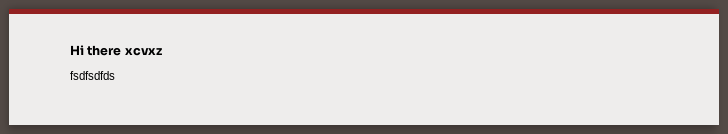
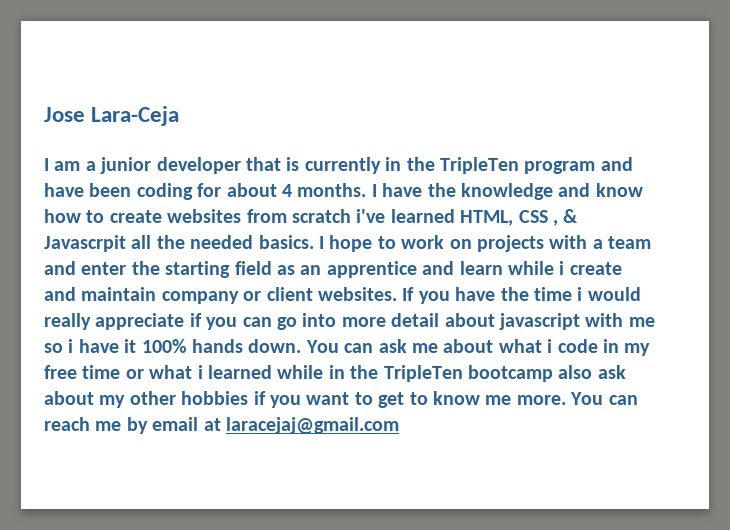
- Hi there xcvxz
- fsdfsdfds
+ Jose Lara-Ceja
+ I am a junior developer that is currently in the TripleTen program and have been coding for about 4 months. I have the knowledge and know how to create websites from scratch i've learned HTML, CSS , & Javascrpit all the needed basics. I hope to work on projects with a team and enter the starting field as an apprentice and learn while i create and maintain company or client websites. If you have the time i would really appreciate if you can go into more detail about javascript with me so i have it 100% hands down. You can ask me about what i code in my free time or what i learned while in the TripleTen bootcamp also ask about my other hobbies if you want to get to know me more. You can reach me by email at laracejaj@gmail.com

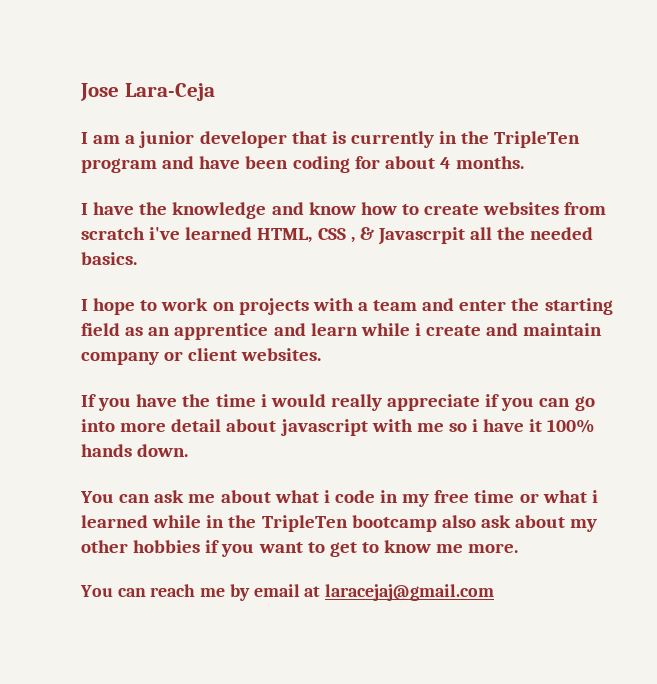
- I am a junior developer that is currently in the TripleTen program and have been coding for about 4 months. I have the knowledge and know how to create websites from scratch i've learned HTML, CSS , & Javascrpit all the needed basics. I hope to work on projects with a team and enter the starting field as an apprentice and learn while i create and maintain company or client websites. If you have the time i would really appreciate if you can go into more detail about javascript with me so i have it 100% hands down. You can ask me about what i code in my free time or what i learned while in the TripleTen bootcamp also ask about my other hobbies if you want to get to know me more. You can reach me by email at laracejaj@gmail.com
+ I am a junior developer that is currently in the TripleTen program and have been coding for about 4 months.
+ I have the knowledge and know how to create websites from scratch i've learned HTML, CSS , & Javascrpit all the needed basics.
+ I hope to work on projects with a team and enter the starting field as an apprentice and learn while i create and maintain company or client websites.
+ If you have the time i would really appreciate if you can go into more detail about javascript with me so i have it 100% hands down.
+ You can ask me about what i code in my free time or what i learned while in the TripleTen bootcamp also ask about my other hobbies if you want to get to know me more.
+ You can reach me by email at laracejaj@gmail.com

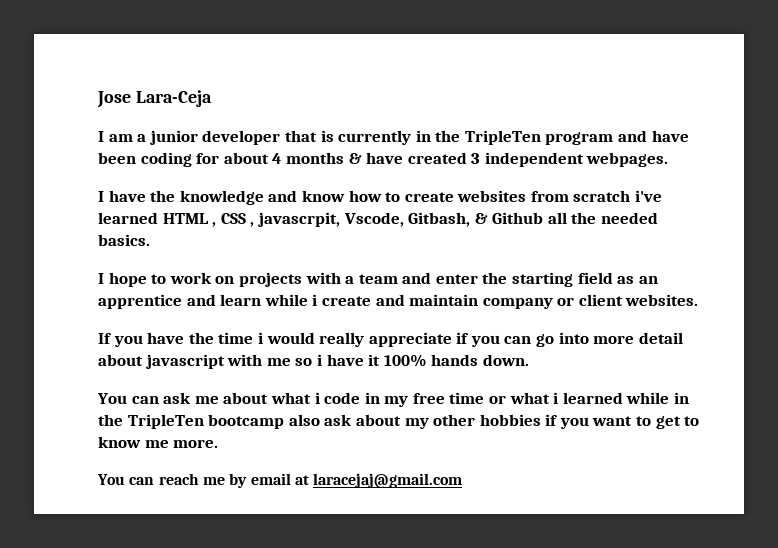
- I am a junior developer that is currently in the TripleTen program and have been coding for about 4 months.
+ I am a junior developer that is currently in the TripleTen program and have been coding for about 4 months & have created 3 independent webpages.
- I have the knowledge and know how to create websites from scratch i've learned HTML, CSS , & Javascrpit all the needed basics.
+ I have the knowledge and know how to create websites from scratch i've learned HTML , CSS , javascrpit, Vscode, Gitbash, & Github all the needed basics.

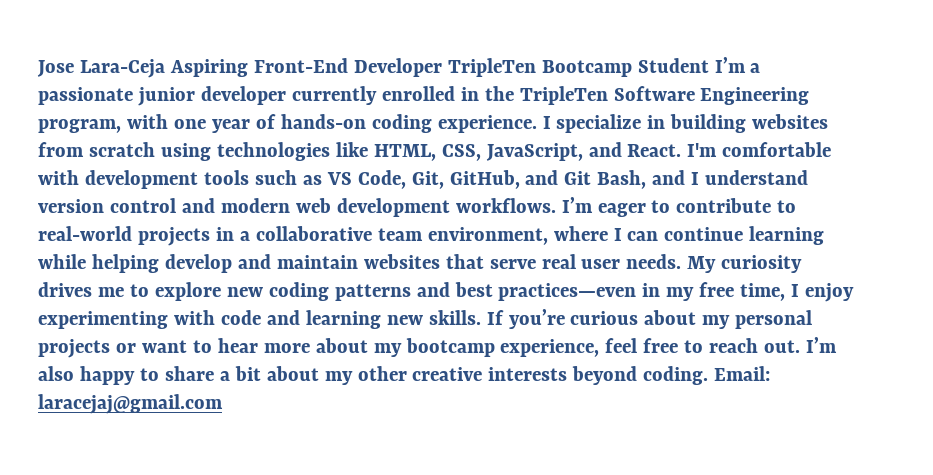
- Jose Lara-Ceja
- I am a junior developer that is currently in the TripleTen program and have been coding for about 4 months & have created 3 independent webpages.
- I have the knowledge and know how to create websites from scratch i've learned HTML , CSS , javascrpit, Vscode, Gitbash, & Github all the needed basics.
- I hope to work on projects with a team and enter the starting field as an apprentice and learn while i create and maintain company or client websites.
- If you have the time i would really appreciate if you can go into more detail about javascript with me so i have it 100% hands down.
- You can ask me about what i code in my free time or what i learned while in the TripleTen bootcamp also ask about my other hobbies if you want to get to know me more.
- You can reach me by email at laracejaj@gmail.com
+ Jose Lara-Ceja Aspiring Front-End Developer TripleTen Bootcamp Student I’m a passionate junior developer currently enrolled in the TripleTen Software Engineering program, with one year of hands-on coding experience. I specialize in building websites from scratch using technologies like HTML, CSS, JavaScript, and React. I'm comfortable with development tools such as VS Code, Git, GitHub, and Git Bash, and I understand version control and modern web development workflows. I’m eager to contribute to real-world projects in a collaborative team environment, where I can continue learning while helping develop and maintain websites that serve real user needs. My curiosity drives me to explore new coding patterns and best practices—even in my free time, I enjoy experimenting with code and learning new skills. If you’re curious about my personal projects or want to hear more about my bootcamp experience, feel free to reach out. I’m also happy to share a bit about my other creative interests beyond coding. Email: laracejaj@gmail.com

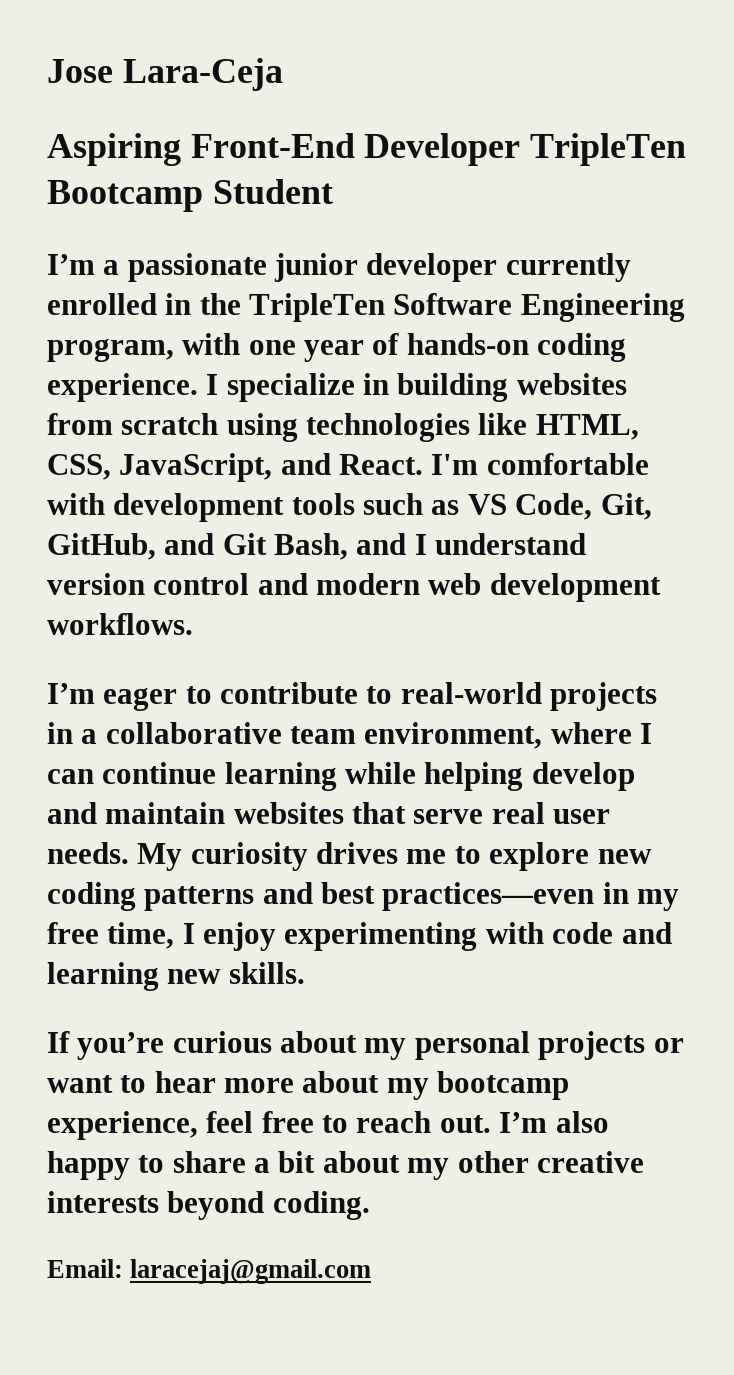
- Jose Lara-Ceja Aspiring Front-End Developer TripleTen Bootcamp Student I’m a passionate junior developer currently enrolled in the TripleTen Software Engineering program, with one year of hands-on coding experience.
+ Jose Lara-Ceja
+ Aspiring Front-End Developer TripleTen Bootcamp Student
+ I’m a passionate junior developer currently enrolled in the TripleTen Software Engineering program, with one year of hands-on coding experience.
- I'm comfortable with development tools such as VS Code, Git, GitHub, and Git Bash, and I understand version control and modern web development workflows. I’m eager to contribute to real-world projects in a collaborative team environment, where I can continue learning while helping develop and maintain websites that serve real user needs.
+ I'm comfortable with development tools such as VS Code, Git, GitHub, and Git Bash, and I understand version control and modern web development workflows.
+ I’m eager to contribute to real-world projects in a collaborative team environment, where I can continue learning while helping develop and maintain websites that serve real user needs.
- My curiosity drives me to explore new coding patterns and best practices—even in my free time, I enjoy experimenting with code and learning new skills. If you’re curious about my personal projects or want to hear more about my bootcamp experience, feel free to reach out.
+ My curiosity drives me to explore new coding patterns and best practices—even in my free time, I enjoy experimenting with code and learning new skills.
+ If you’re curious about my personal projects or want to hear more about my bootcamp experience, feel free to reach out.
- I’m also happy to share a bit about my other creative interests beyond coding. Email: laracejaj@gmail.com
+ I’m also happy to share a bit about my other creative interests beyond coding.
+ Email: laracejaj@gmail.com

